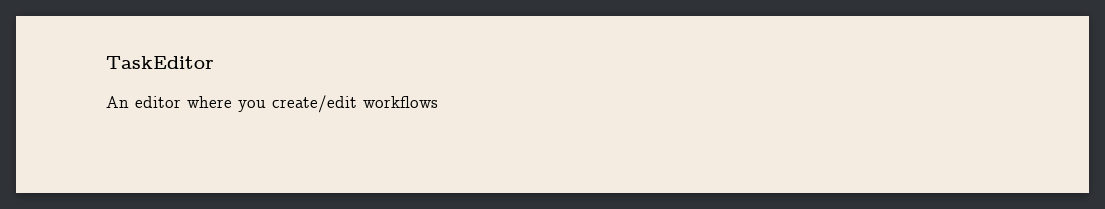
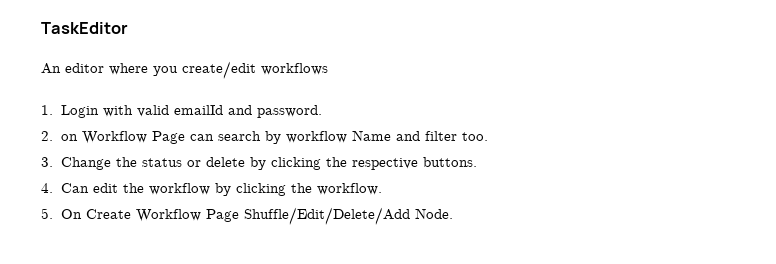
+ 1. Login with valid emailId and password.
+ 2. on Workflow Page can search by workflow Name and filter too.
+ 3. Change the status or delete by clicking the respective buttons.
+ 4. Can edit the workflow by clicking the workflow.
+ 5. On Create Workflow Page Shuffle/Edit/Delete/Add Node.

